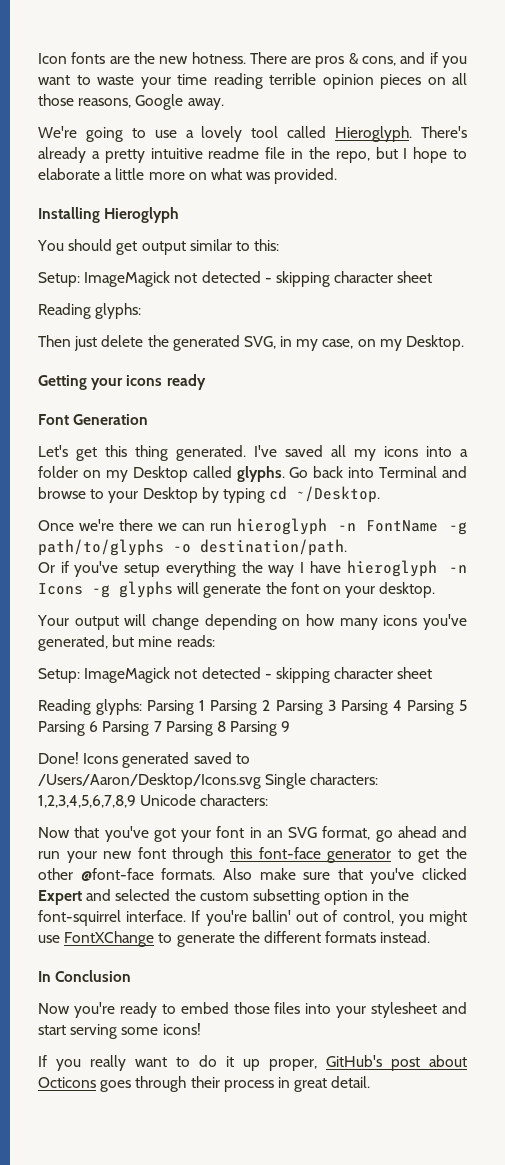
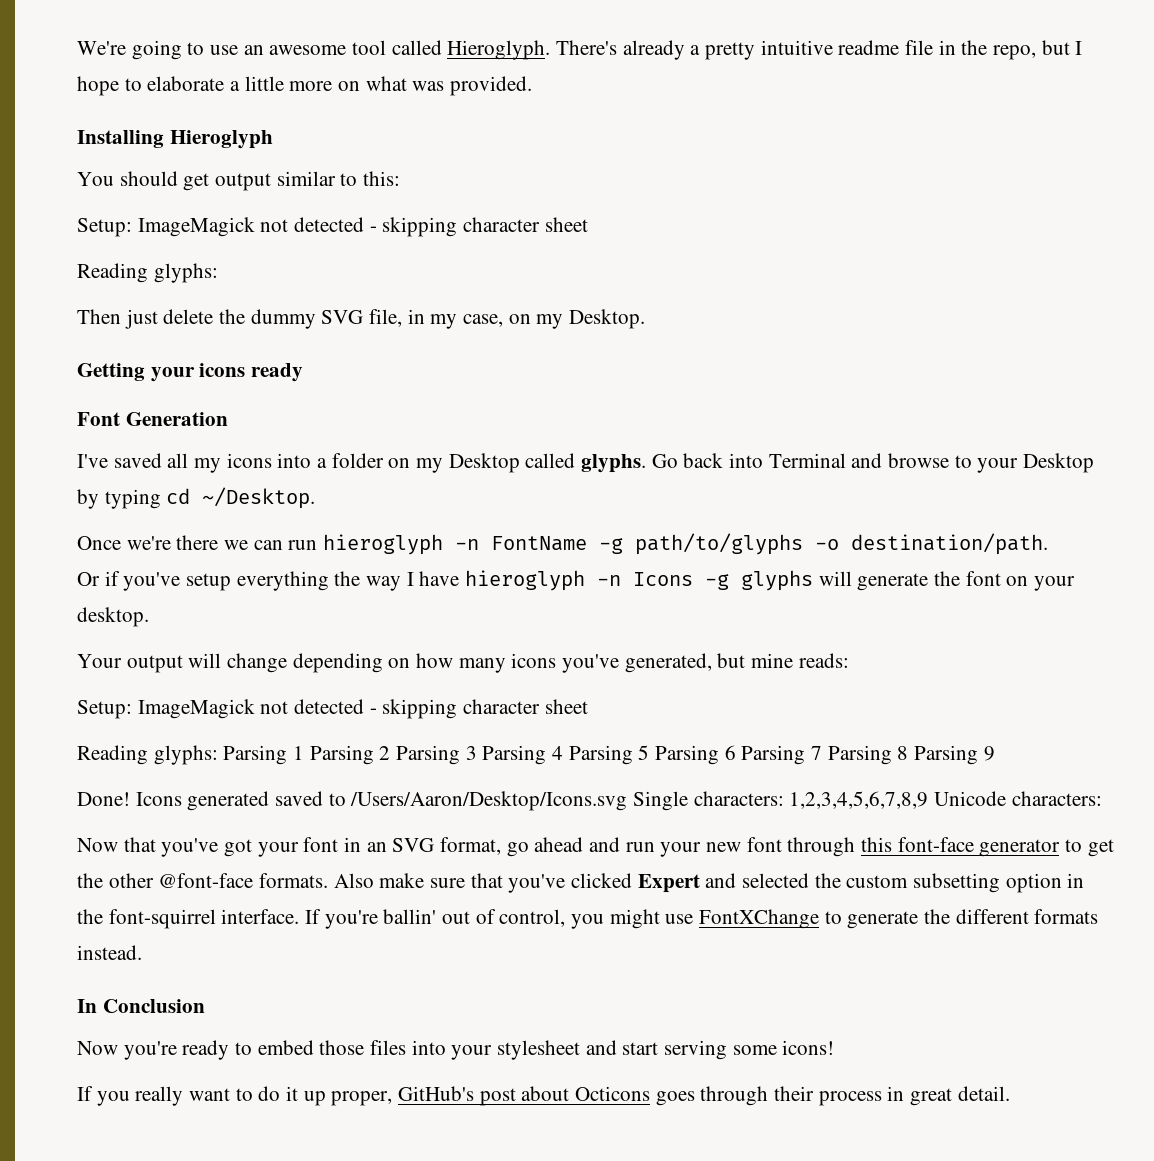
- Icon fonts are the new hotness. There are pros & cons, and if you want to waste your time reading terrible opinion pieces on all those reasons, Google away.
- We're going to use a lovely tool called Hieroglyph.
+ We're going to use an awesome tool called Hieroglyph.
- Then just delete the generated SVG, in my case, on my Desktop.
+ Then just delete the dummy SVG file, in my case, on my Desktop.
- Let's get this thing generated.

